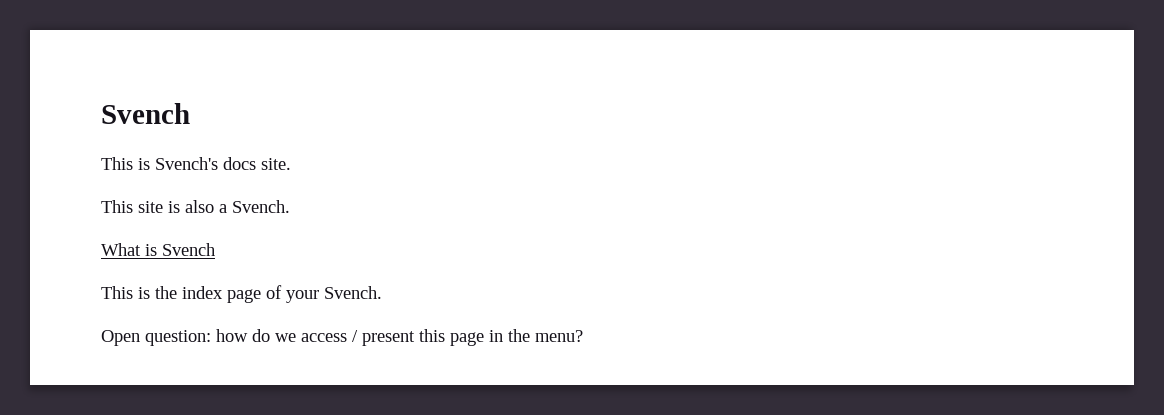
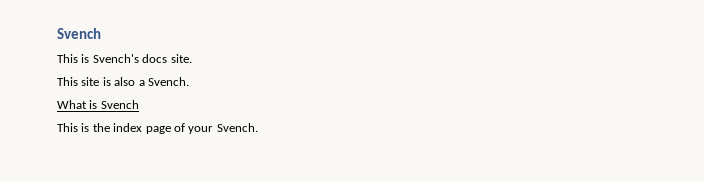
- Open question: how do we access / present this page in the menu?

